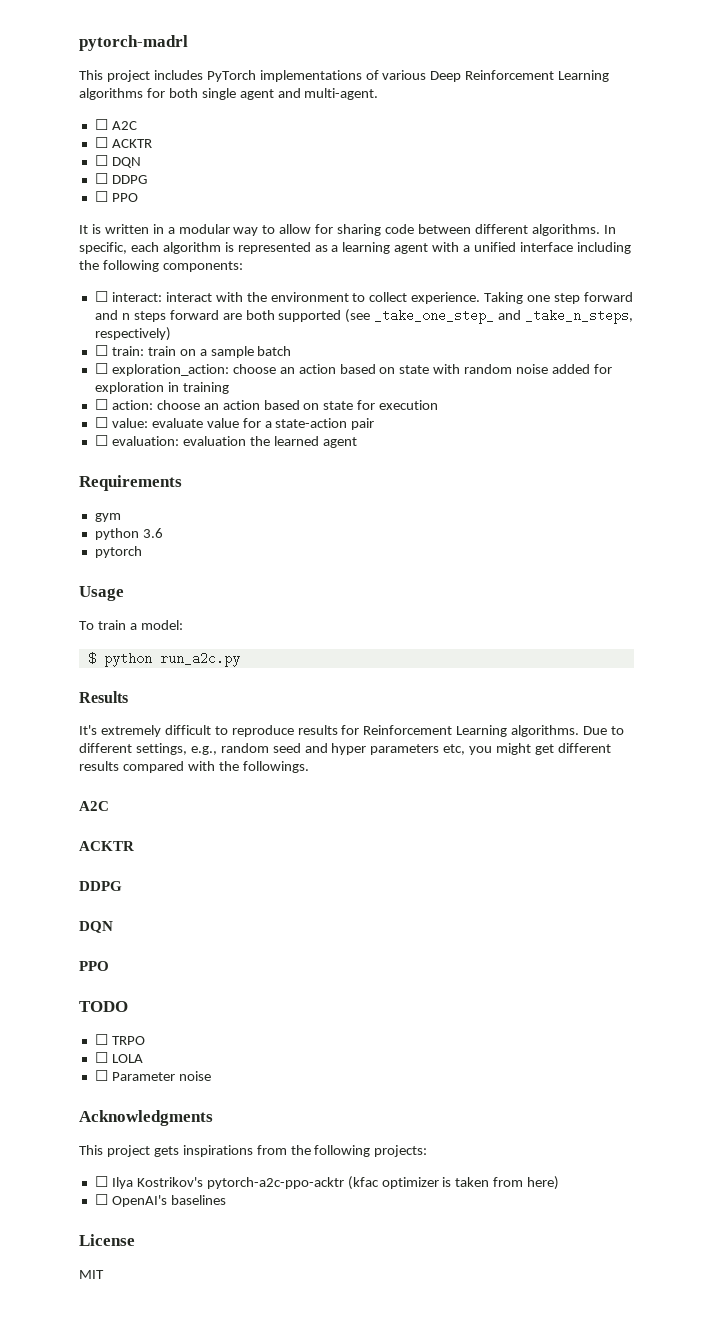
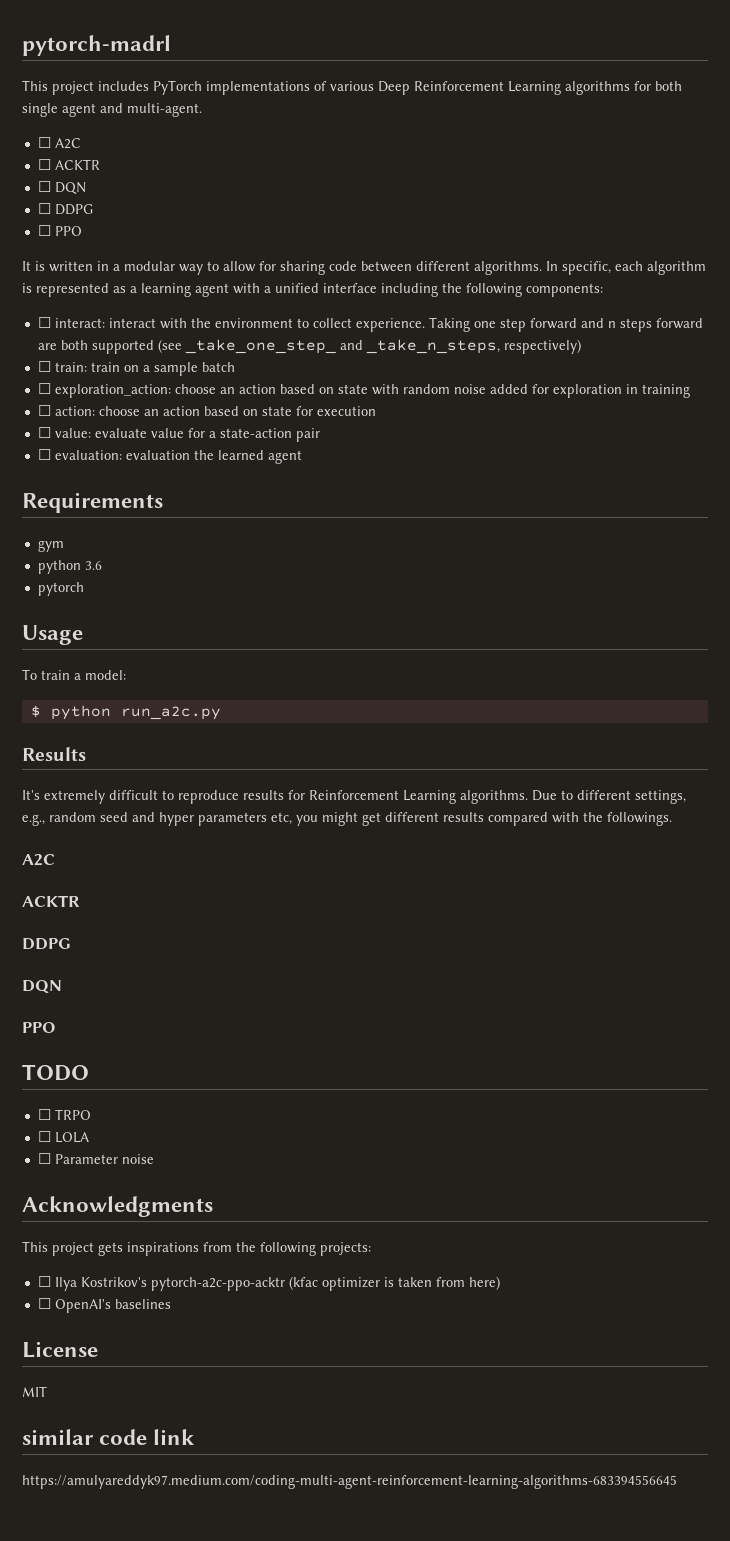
+ similar code link
+ https://amulyareddyk97.medium.com/coding-multi-agent-reinforcement-learning-algorithms-683394556645

